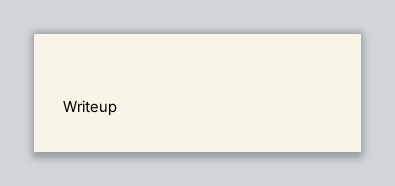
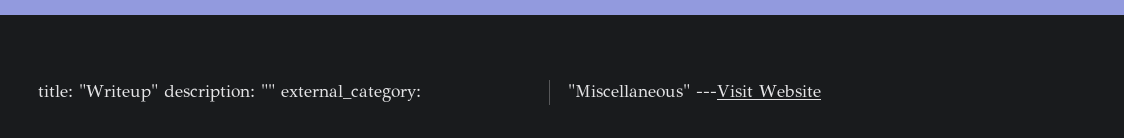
- Writeup
+ title: "Writeup" description: "" external_category: "Miscellaneous" ---Visit Website

